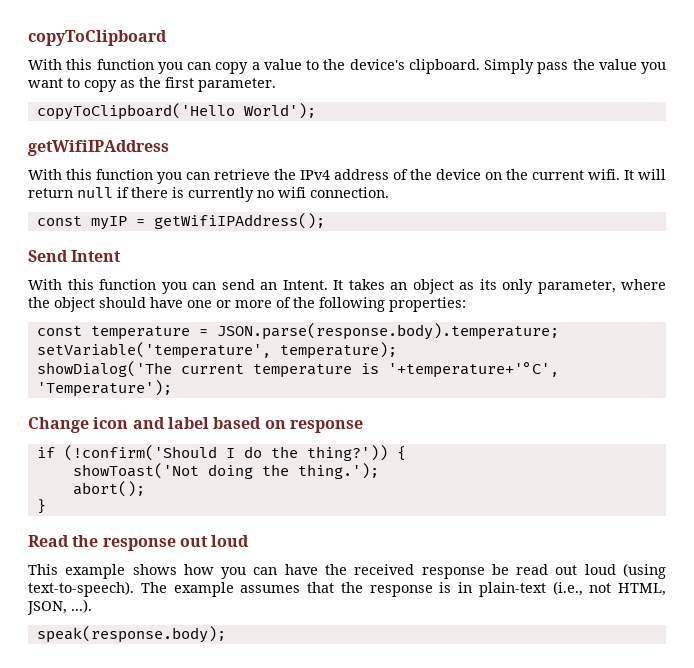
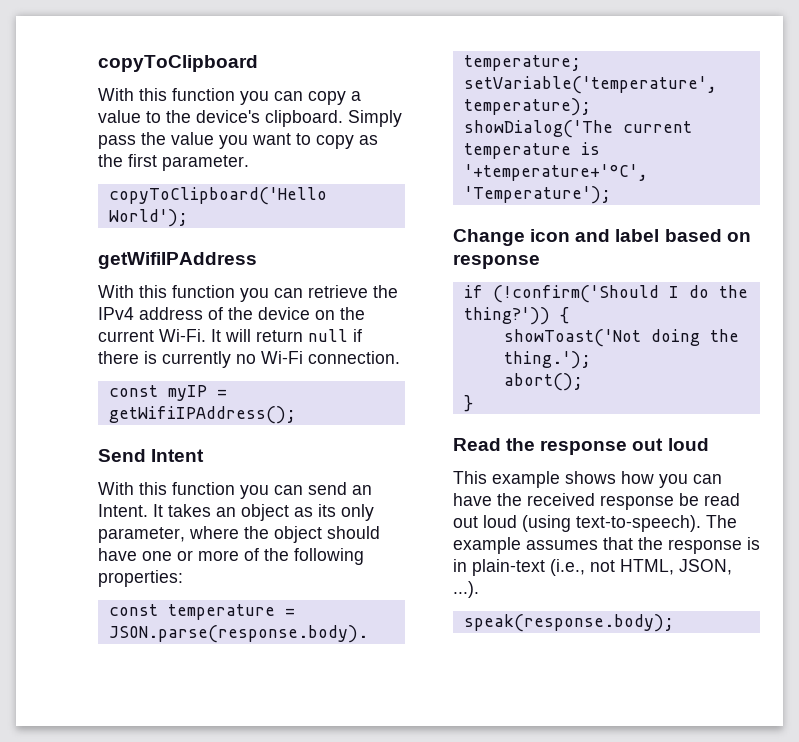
- With this function you can retrieve the IPv4 address of the device on the current wifi.
+ With this function you can retrieve the IPv4 address of the device on the current Wi-Fi.
- It will return null if there is currently no wifi connection.
+ It will return null if there is currently no Wi-Fi connection.

